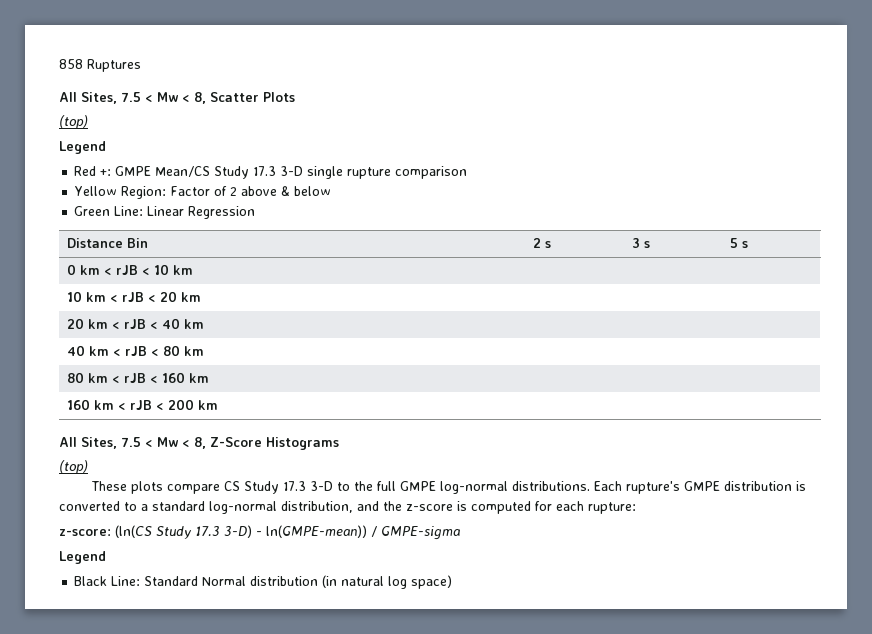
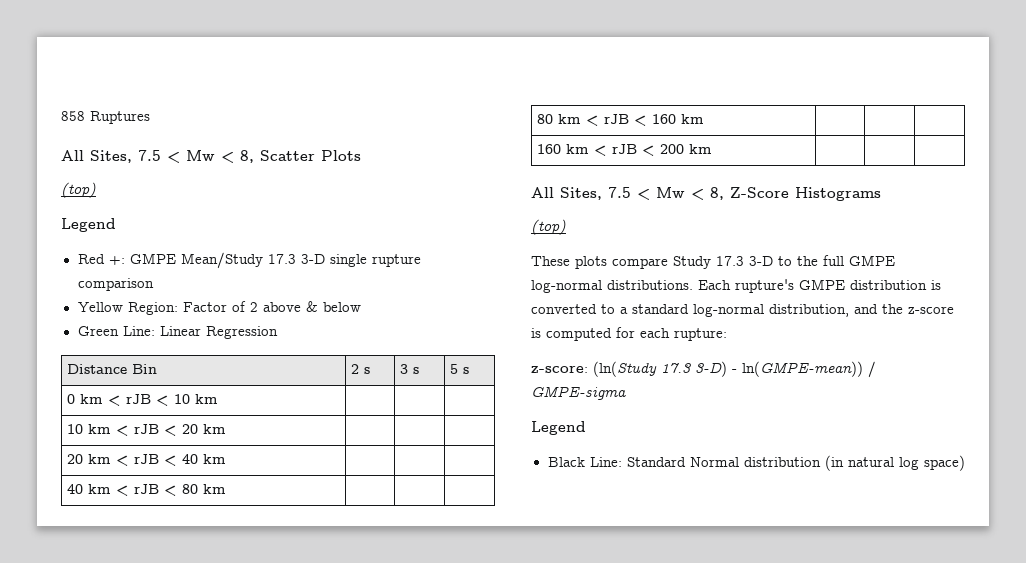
- Red +: GMPE Mean/CS Study 17.3 3-D single rupture comparison
+ Red +: GMPE Mean/Study 17.3 3-D single rupture comparison
- These plots compare CS Study 17.3 3-D to the full GMPE log-normal distributions.
+ These plots compare Study 17.3 3-D to the full GMPE log-normal distributions.
- z-score: (ln(CS Study 17.3 3-D) - ln(GMPE-mean)) / GMPE-sigma
+ z-score: (ln(Study 17.3 3-D) - ln(GMPE-mean)) / GMPE-sigma

